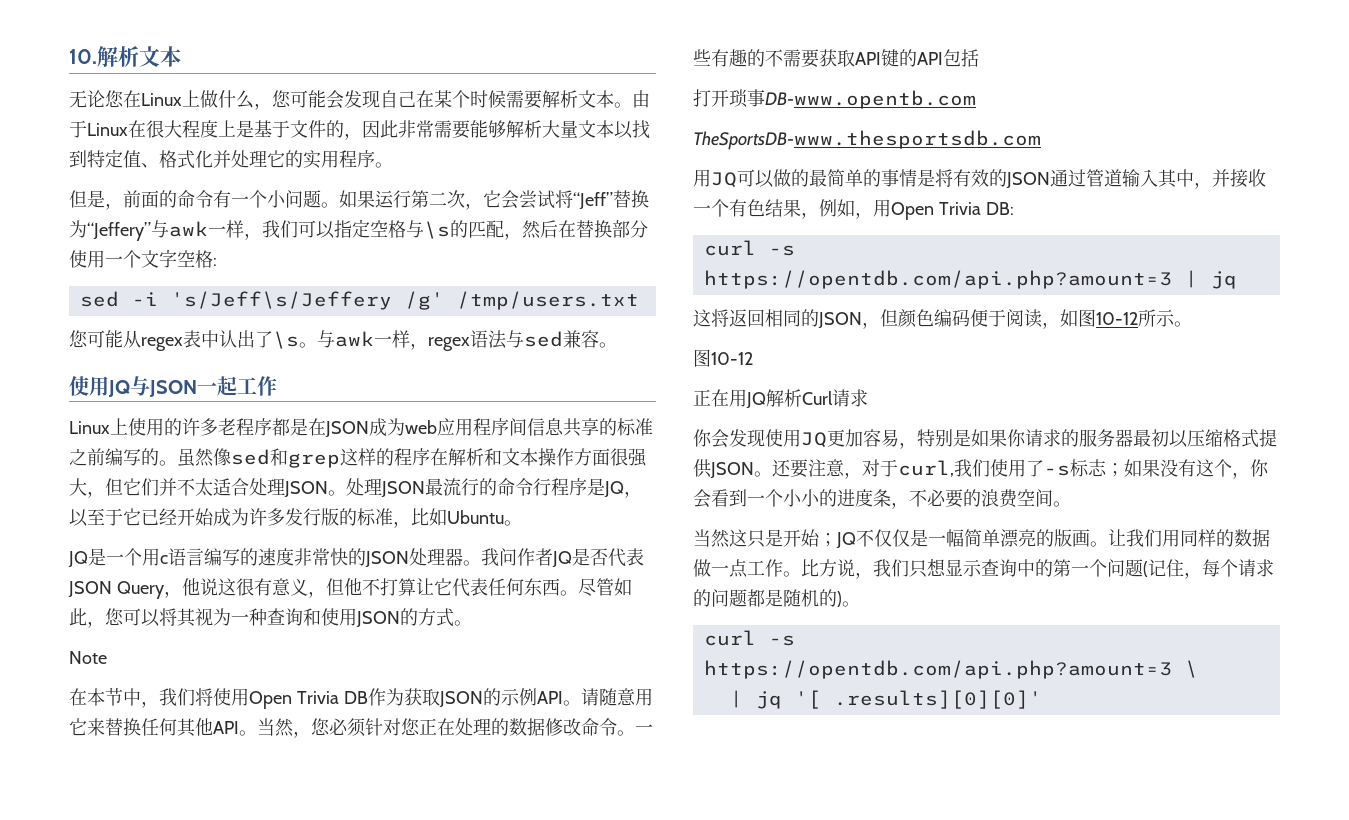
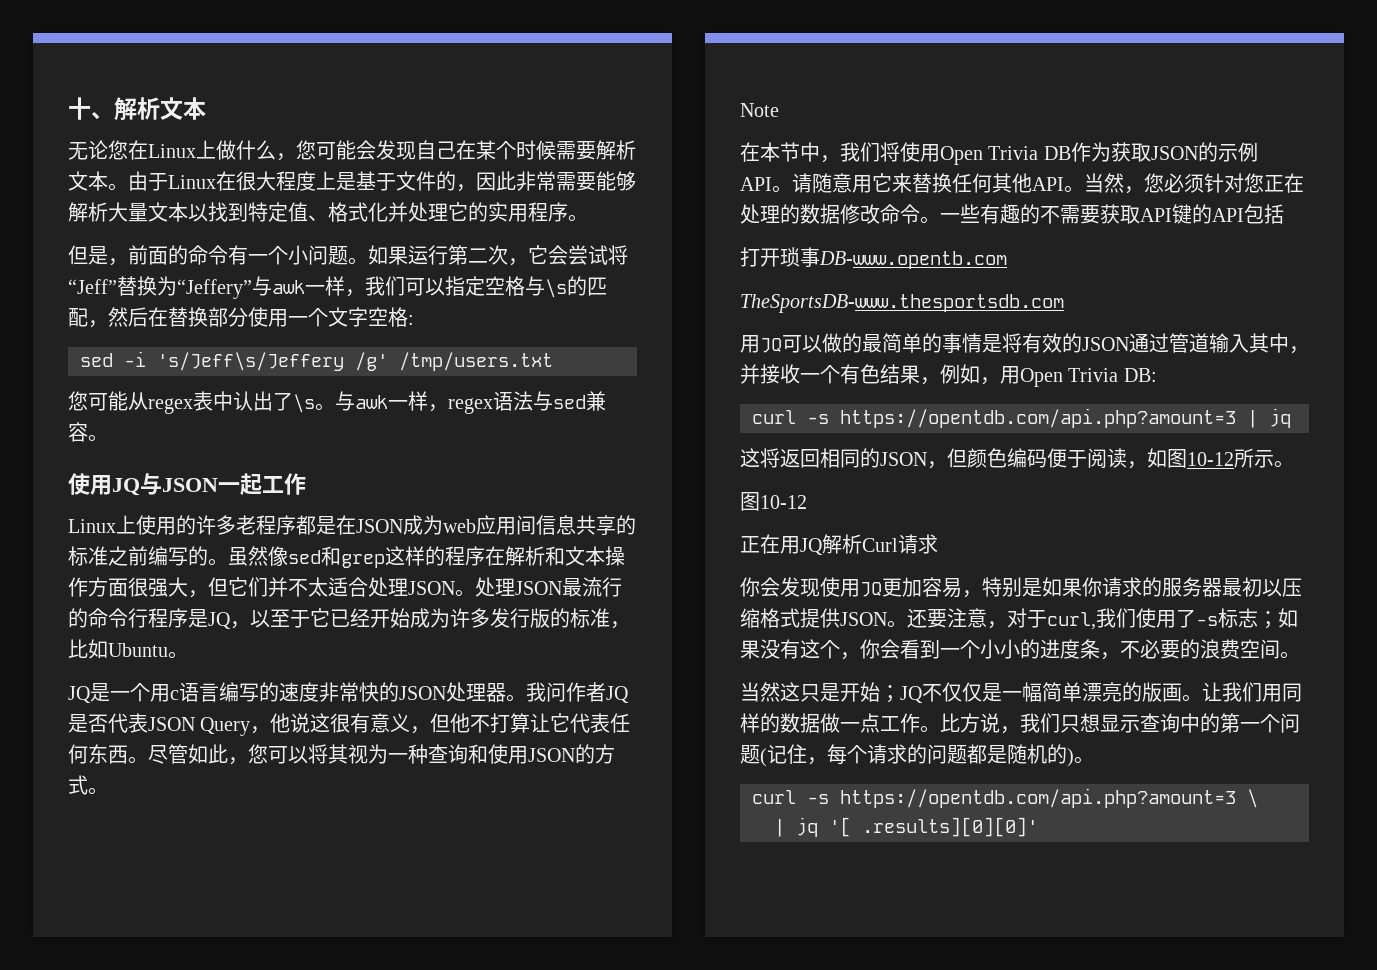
- 10.解析文本
+ 十、解析文本
- Linux上使用的许多老程序都是在JSON成为web应用程序间信息共享的标准之前编写的。
+ Linux上使用的许多老程序都是在JSON成为web应用间信息共享的标准之前编写的。

